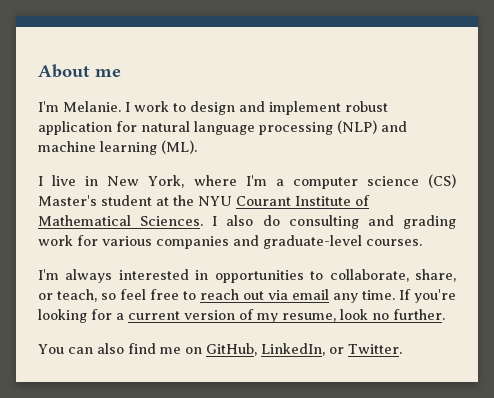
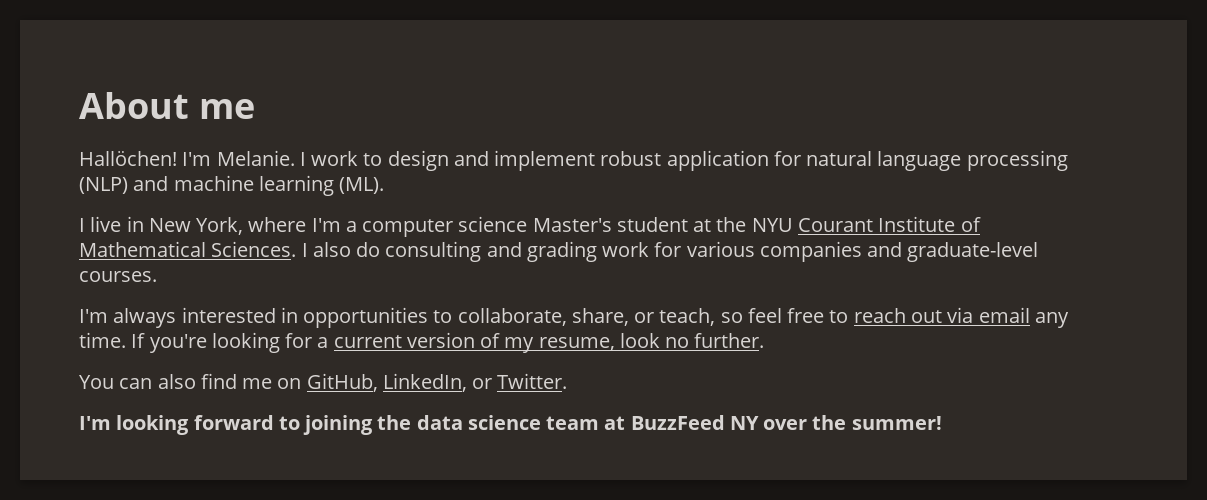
+ Hallöchen!
- I live in New York, where I'm a computer science (CS) Master's student at the NYU Courant Institute of Mathematical Sciences.
+ I live in New York, where I'm a computer science Master's student at the NYU Courant Institute of Mathematical Sciences.
+ I'm looking forward to joining the data science team at BuzzFeed NY over the summer!

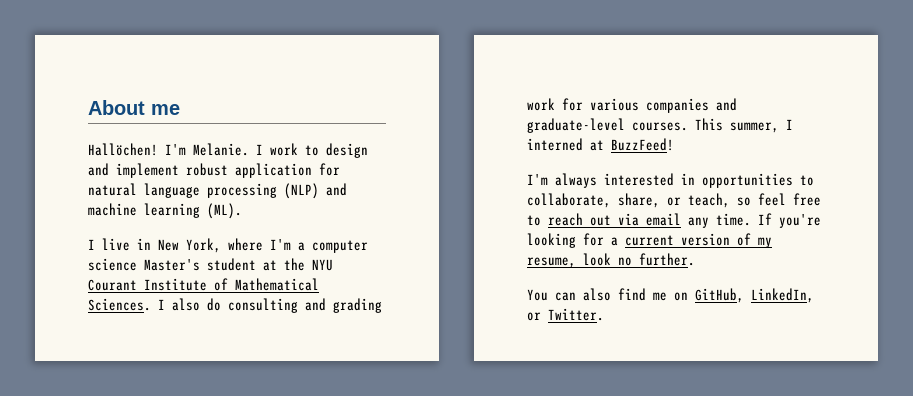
+ This summer, I interned at BuzzFeed!
- I'm looking forward to joining the data science team at BuzzFeed NY over the summer!

